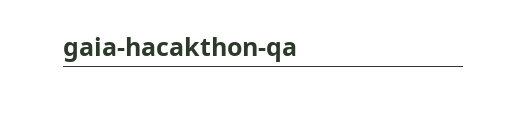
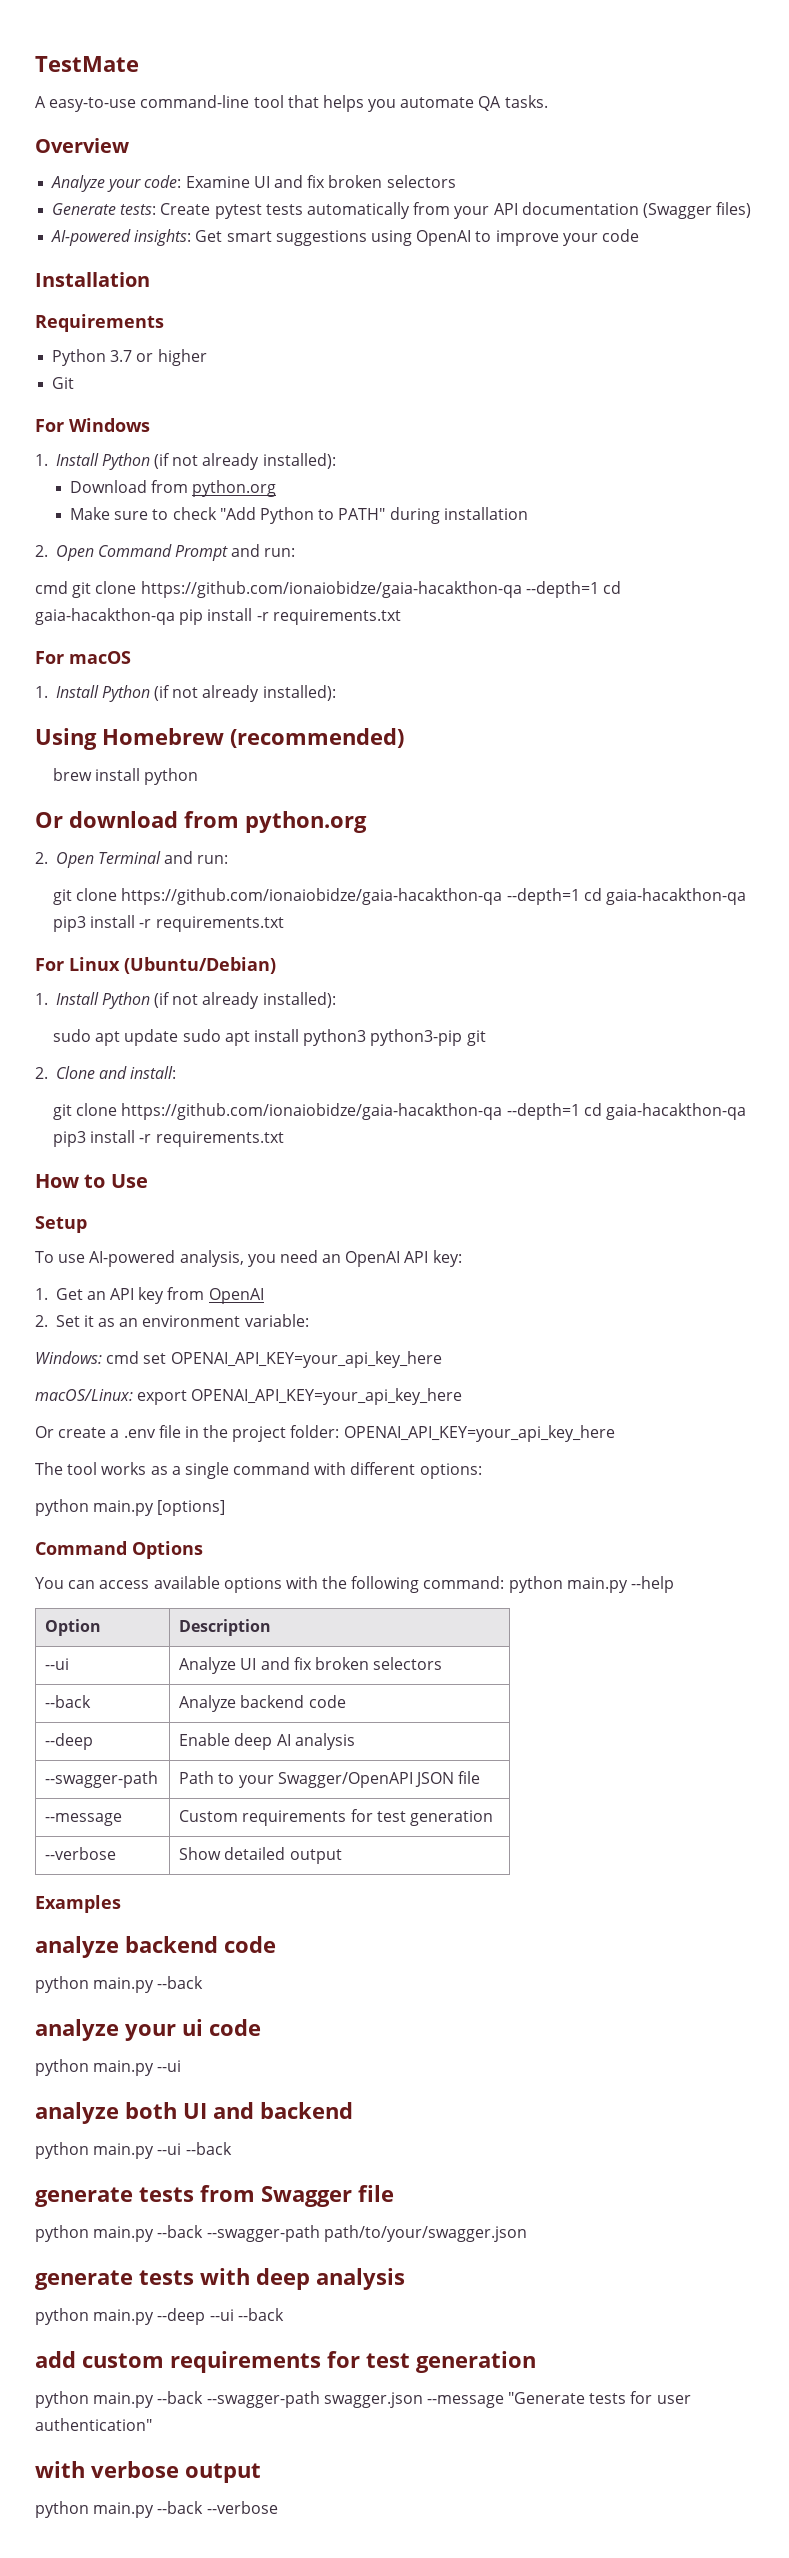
- gaia-hacakthon-qa
+ TestMate
+ A easy-to-use command-line tool that helps you automate QA tasks.
+ Overview
+ Analyze your code: Examine UI and fix broken selectors
+ Generate tests: Create pytest tests automatically from your API documentation (Swagger files)
+ AI-powered insights: Get smart suggestions using OpenAI to improve your code
+ Installation
+ Requirements
+ Python 3.7 or higher
+ Git
+ For Windows
+ 1. Install Python (if not already installed):
+ Download from python.org
+ Make sure to check "Add Python to PATH" during installation
+ 2. Open Command Prompt and run:
+ cmd git clone https://github.com/ionaiobidze/gaia-hacakthon-qa --depth=1 cd gaia-hacakthon-qa pip install -r requirements.txt
+ For macOS
+ 1. Install Python (if not already installed):
+ Using Homebrew (recommended)
+ brew install python
+ Or download from python.org
+ 2. Open Terminal and run:
+ git clone https://github.com/ionaiobidze/gaia-hacakthon-qa --depth=1 cd gaia-hacakthon-qa pip3 install -r requirements.txt
+ For Linux (Ubuntu/Debian)
+ 1. Install Python (if not already installed):
+ sudo apt update sudo apt install python3 python3-pip git
+ 2. Clone and install:
+ git clone https://github.com/ionaiobidze/gaia-hacakthon-qa --depth=1 cd gaia-hacakthon-qa pip3 install -r requirements.txt
+ How to Use
+ Setup
+ To use AI-powered analysis, you need an OpenAI API key:
+ 1. Get an API key from OpenAI
+ 2. Set it as an environment variable:
+ Windows: cmd set OPENAI_API_KEY=your_api_key_here
+ macOS/Linux: export OPENAI_API_KEY=your_api_key_here
+ Or create a .env file in the project folder: OPENAI_API_KEY=your_api_key_here
+ The tool works as a single command with different options:
+ python main.py [options]
+ Command Options
+ You can access available options with the following command: python main.py --help
+ Option | Description
+ --ui | Analyze UI and fix broken selectors
+ --back | Analyze backend code
+ --deep | Enable deep AI analysis
+ --swagger-path | Path to your Swagger/OpenAPI JSON file
+ --message | Custom requirements for test generation
+ --verbose | Show detailed output
+ Examples
+ analyze backend code
+ python main.py --back
+ analyze your ui code
+ python main.py --ui
+ analyze both UI and backend
+ python main.py --ui --back
+ generate tests from Swagger file
+ python main.py --back --swagger-path path/to/your/swagger.json
+ generate tests with deep analysis
+ python main.py --deep --ui --back
+ add custom requirements for test generation
+ python main.py --back --swagger-path swagger.json --message "Generate tests for user authentication"
+ with verbose output
+ python main.py --back --verbose

